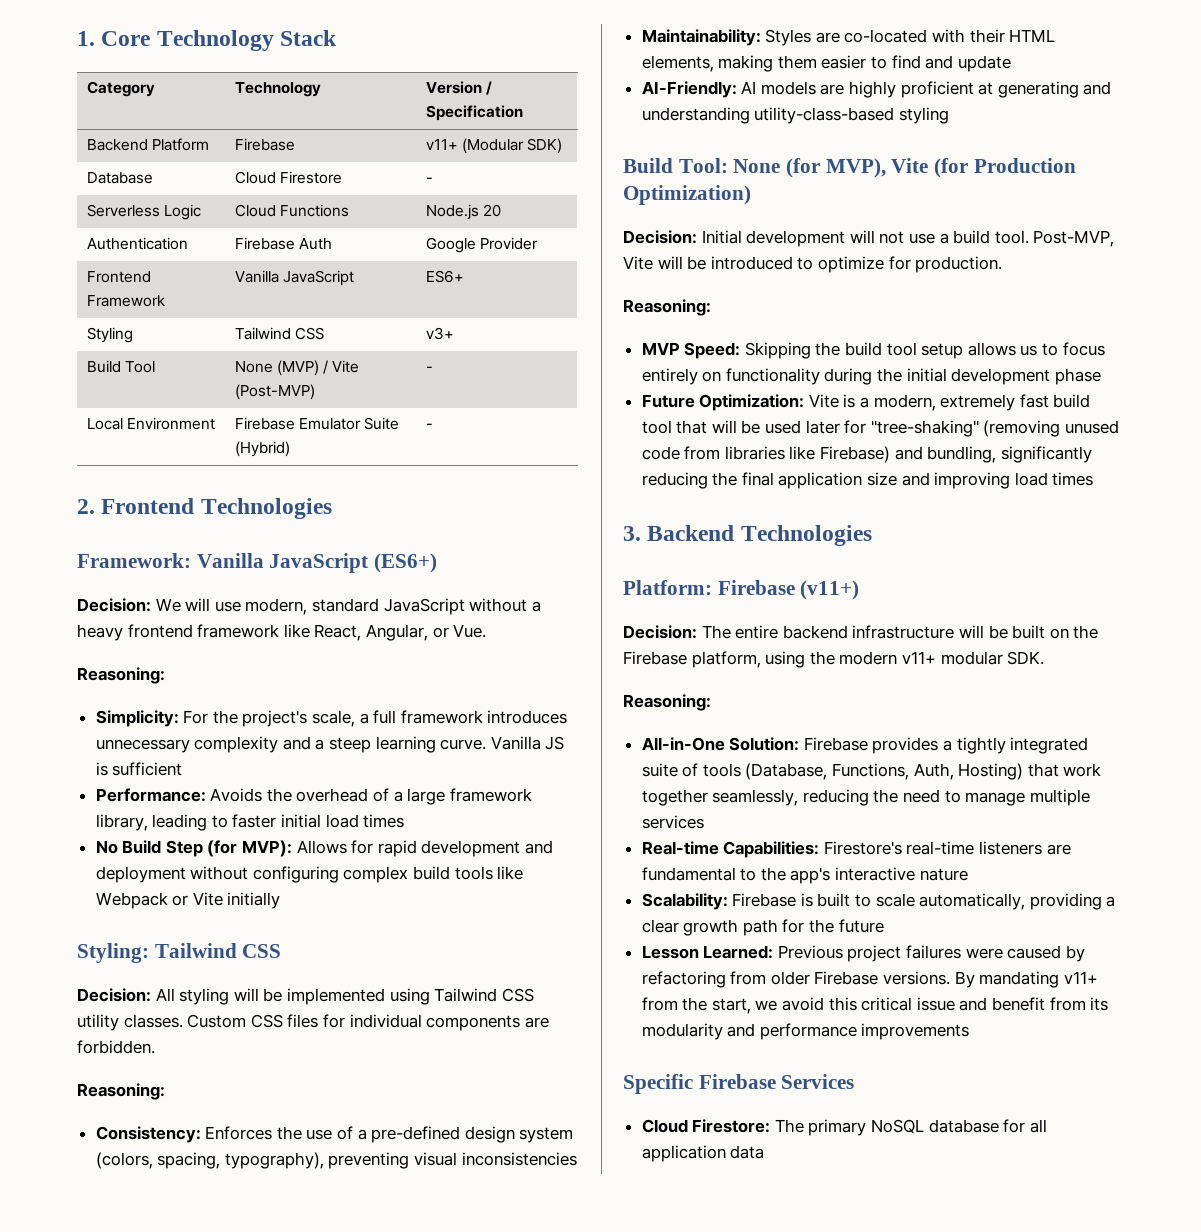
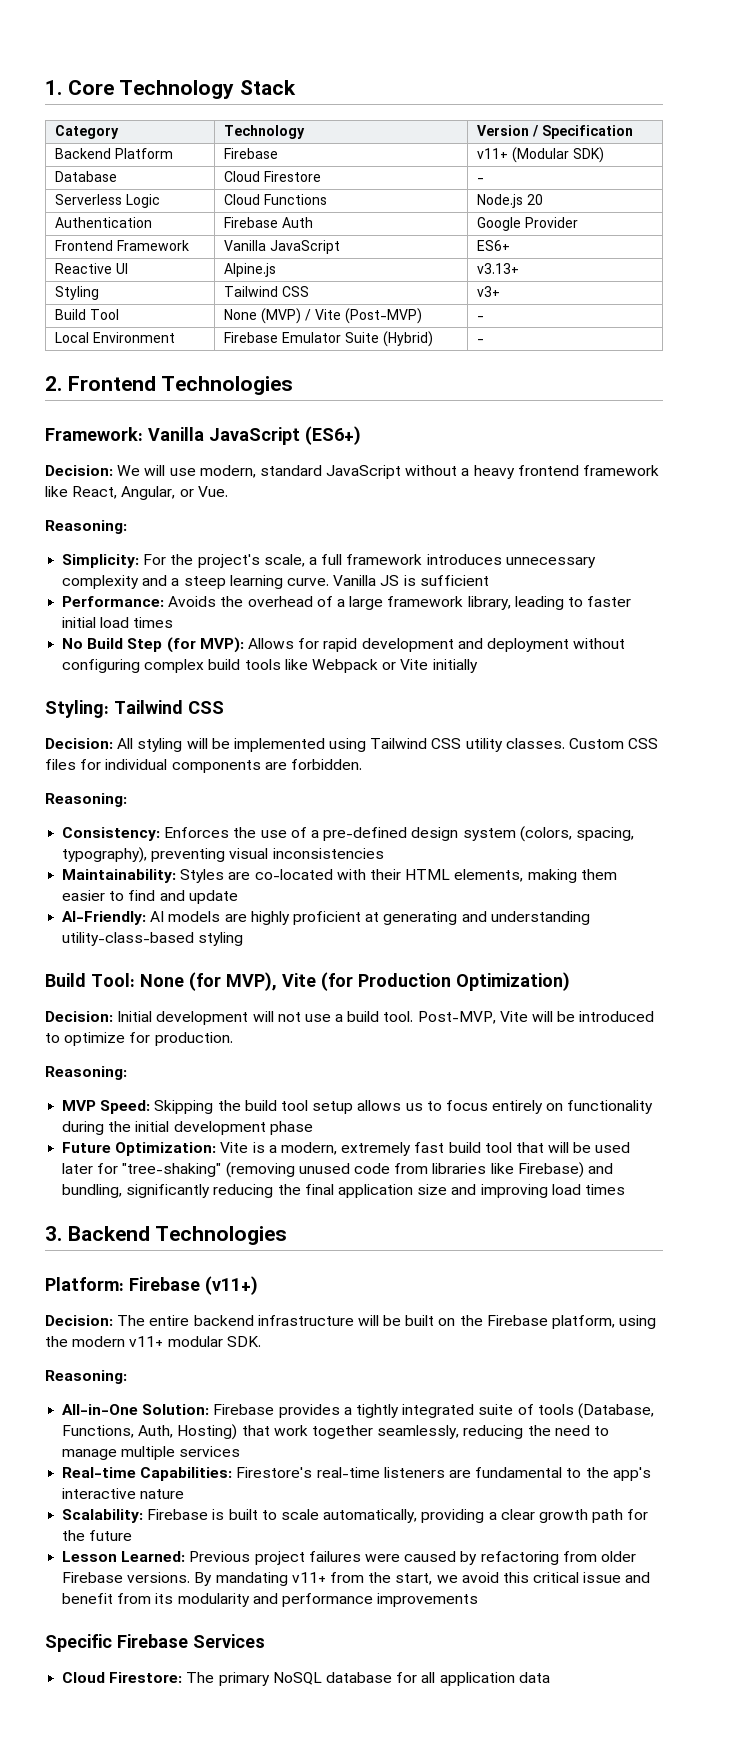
+ Reactive UI | Alpine.js | v3.13+

